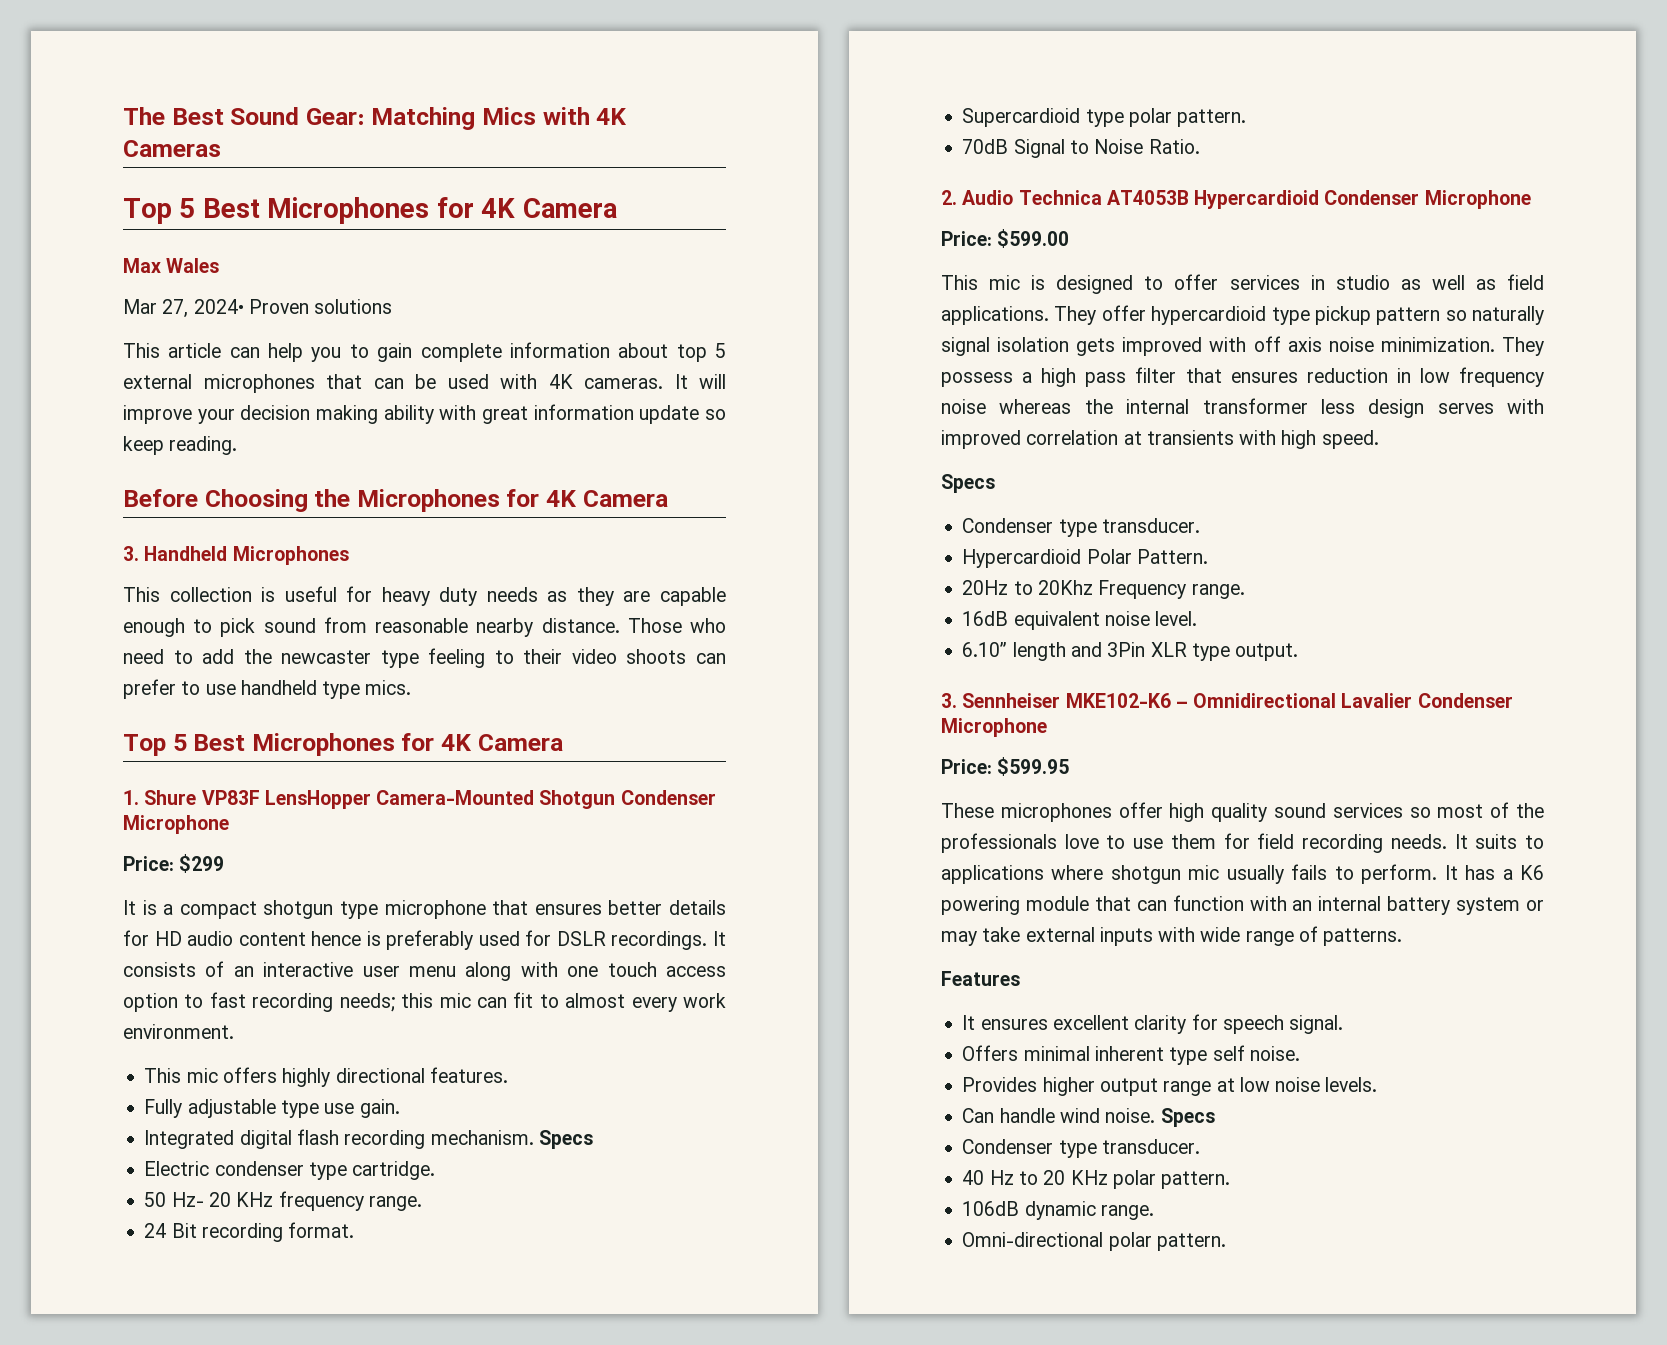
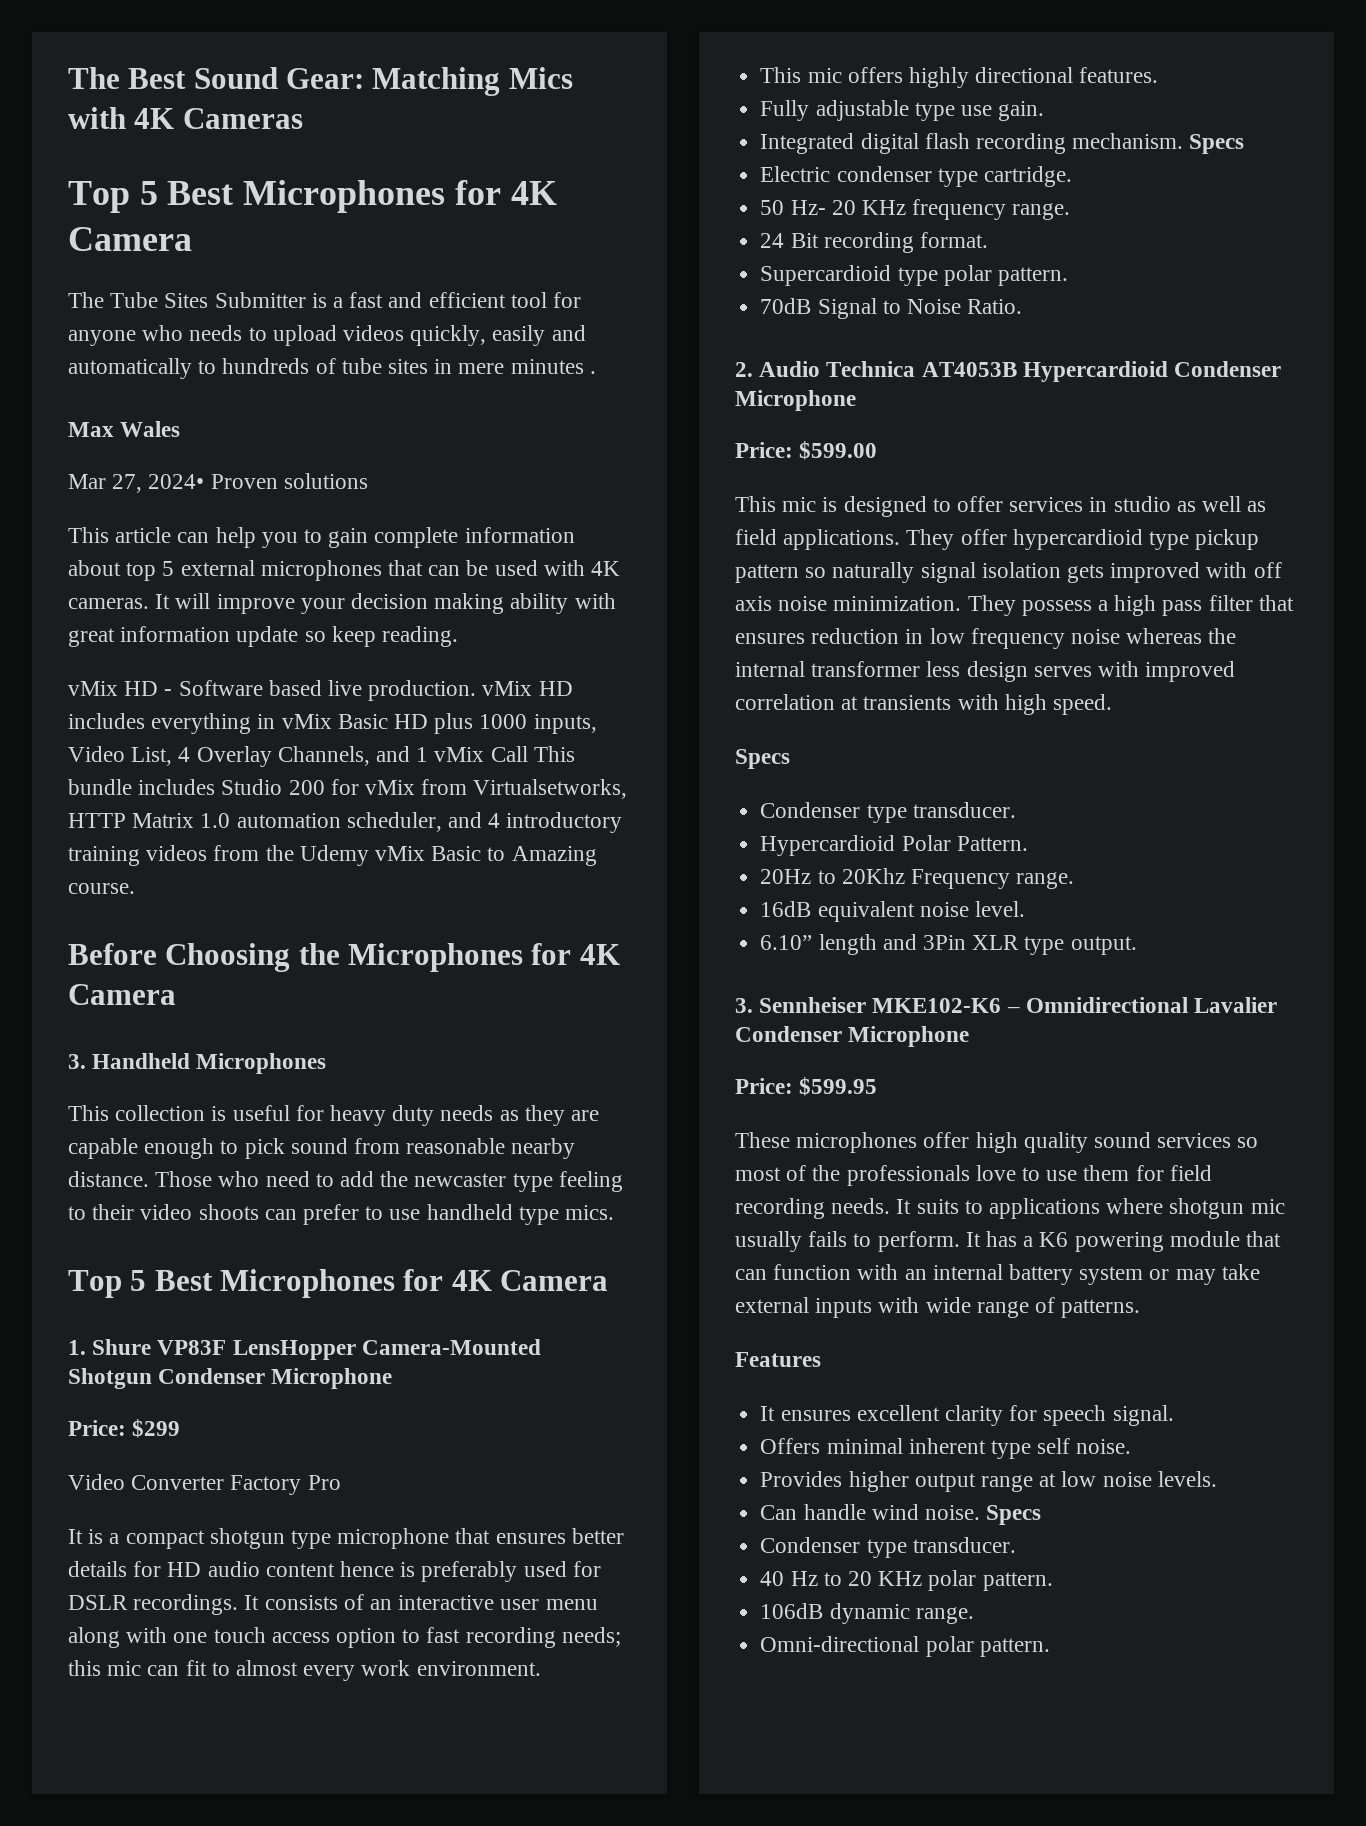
+ The Tube Sites Submitter is a fast and efficient tool for anyone who needs to upload videos quickly, easily and automatically to hundreds of tube sites in mere minutes .
+ vMix HD - Software based live production. vMix HD includes everything in vMix Basic HD plus 1000 inputs, Video List, 4 Overlay Channels, and 1 vMix Call This bundle includes Studio 200 for vMix from Virtualsetworks, HTTP Matrix 1.0 automation scheduler, and 4 introductory training videos from the Udemy vMix Basic to Amazing course.
+ Video Converter Factory Pro

